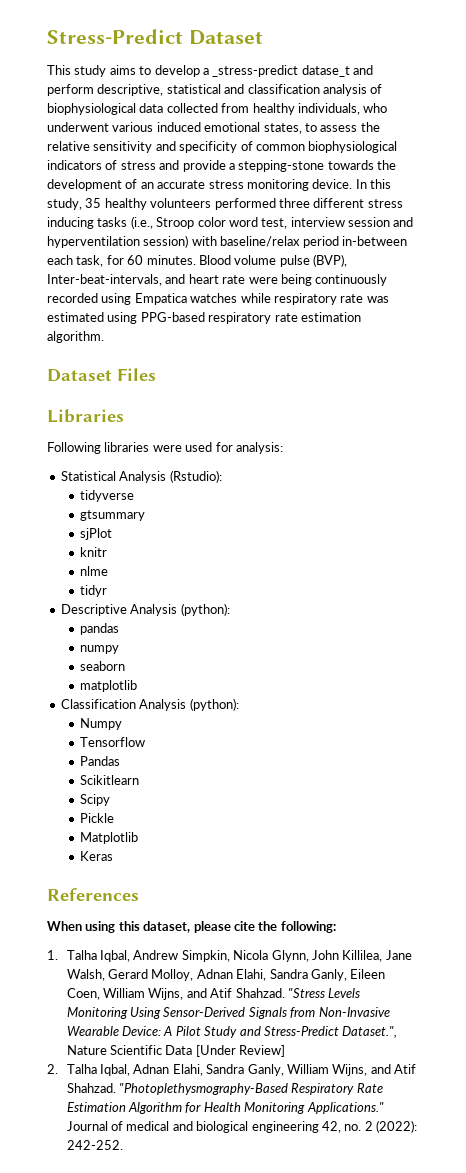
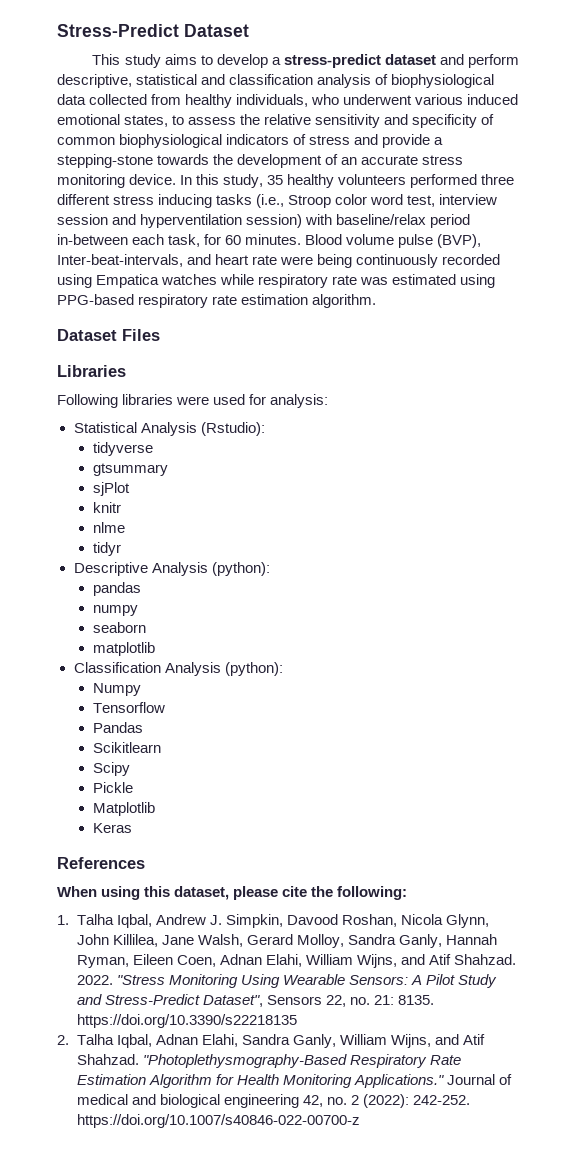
- This study aims to develop a _stress-predict datase_t and perform descriptive, statistical and classification analysis of biophysiological data collected from healthy individuals, who underwent various induced emotional states, to assess the relative sensitivity and specificity of common biophysiological indicators of stress and provide a stepping-stone towards the development of an accurate stress monitoring device.
+ This study aims to develop a stress-predict dataset and perform descriptive, statistical and classification analysis of biophysiological data collected from healthy individuals, who underwent various induced emotional states, to assess the relative sensitivity and specificity of common biophysiological indicators of stress and provide a stepping-stone towards the development of an accurate stress monitoring device.
- 1. Talha Iqbal, Andrew Simpkin, Nicola Glynn, John Killilea, Jane Walsh, Gerard Molloy, Adnan Elahi, Sandra Ganly, Eileen Coen, William Wijns, and Atif Shahzad. "Stress Levels Monitoring Using Sensor-Derived Signals from Non-Invasive Wearable Device: A Pilot Study and Stress-Predict Dataset.", Nature Scientific Data [Under Review]
+ 1. Talha Iqbal, Andrew J. Simpkin, Davood Roshan, Nicola Glynn, John Killilea, Jane Walsh, Gerard Molloy, Sandra Ganly, Hannah Ryman, Eileen Coen, Adnan Elahi, William Wijns, and Atif Shahzad. 2022. "Stress Monitoring Using Wearable Sensors: A Pilot Study and Stress-Predict Dataset", Sensors 22, no. 21: 8135. https://doi.org/10.3390/s22218135
- Journal of medical and biological engineering 42, no. 2 (2022): 242-252.
+ Journal of medical and biological engineering 42, no. 2 (2022): 242-252. https://doi.org/10.1007/s40846-022-00700-z

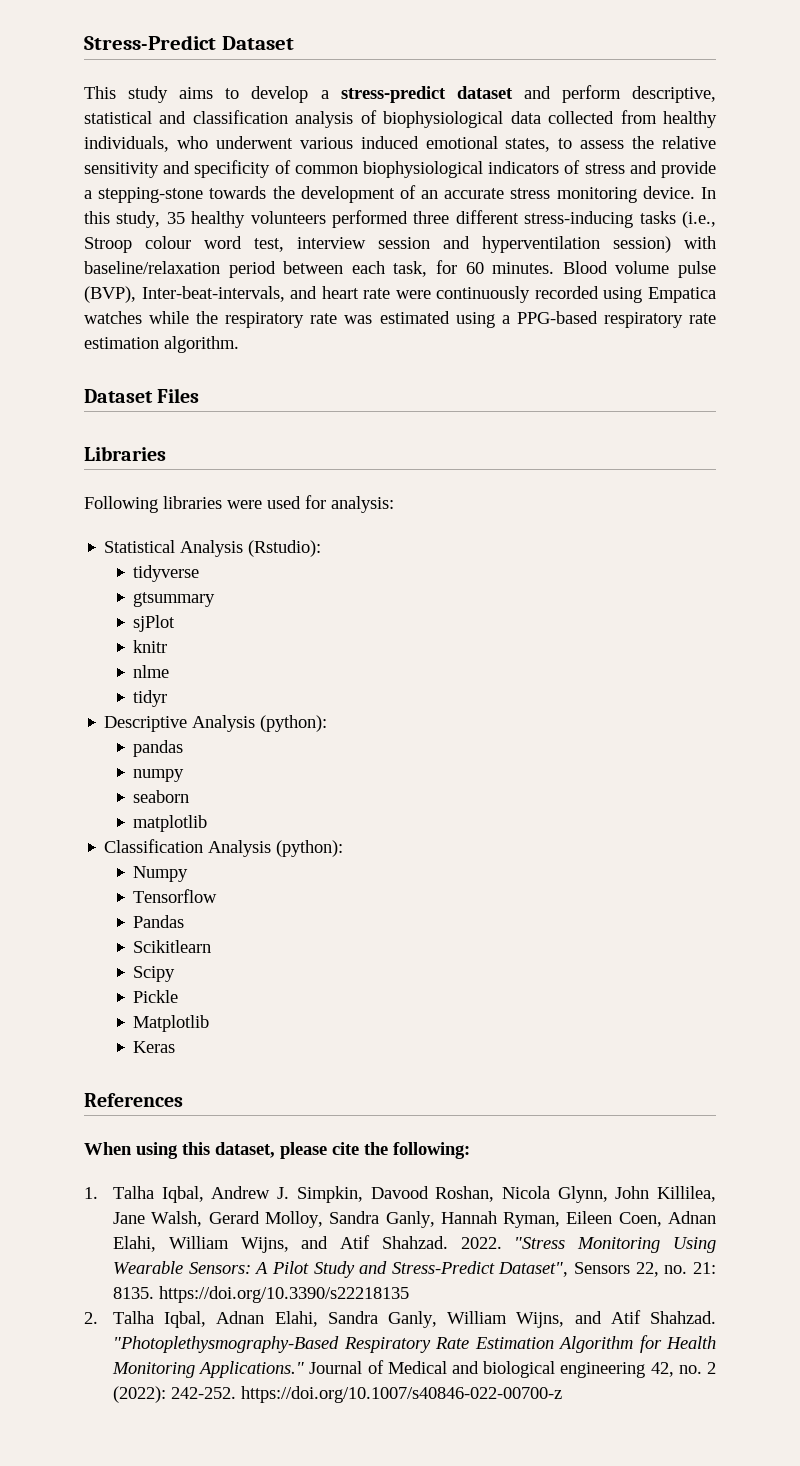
- In this study, 35 healthy volunteers performed three different stress inducing tasks (i.e., Stroop color word test, interview session and hyperventilation session) with baseline/relax period in-between each task, for 60 minutes.
+ In this study, 35 healthy volunteers performed three different stress-inducing tasks (i.e., Stroop colour word test, interview session and hyperventilation session) with baseline/relaxation period between each task, for 60 minutes.
- Blood volume pulse (BVP), Inter-beat-intervals, and heart rate were being continuously recorded using Empatica watches while respiratory rate was estimated using PPG-based respiratory rate estimation algorithm.
+ Blood volume pulse (BVP), Inter-beat-intervals, and heart rate were continuously recorded using Empatica watches while the respiratory rate was estimated using a PPG-based respiratory rate estimation algorithm.
- Journal of medical and biological engineering 42, no. 2 (2022): 242-252. https://doi.org/10.1007/s40846-022-00700-z
+ Journal of Medical and biological engineering 42, no. 2 (2022): 242-252. https://doi.org/10.1007/s40846-022-00700-z

